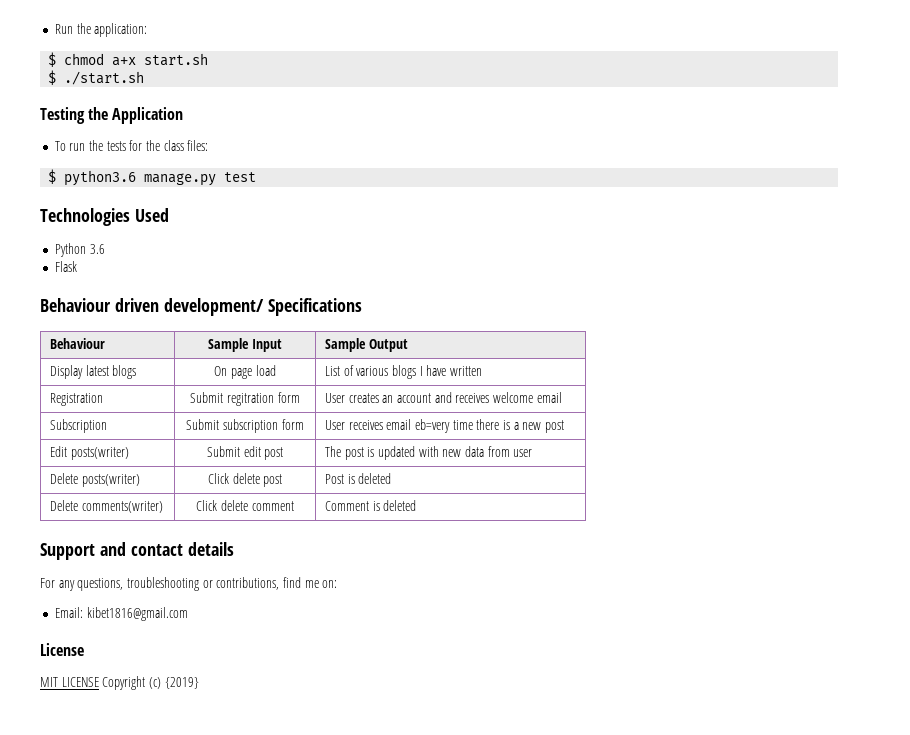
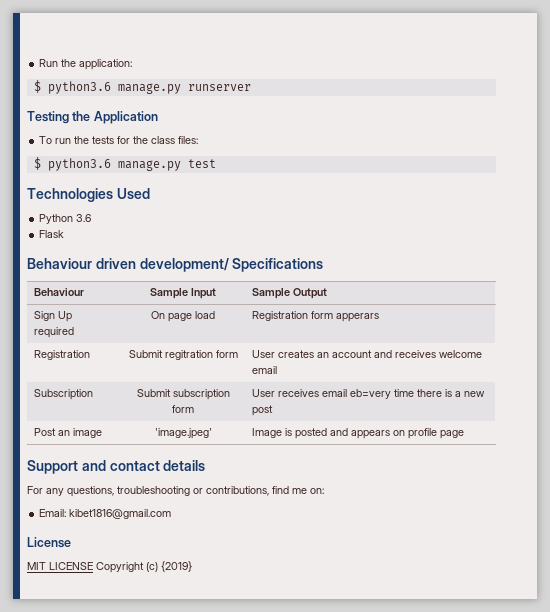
- $ chmod a+x start.sh
- $ ./start.sh
+ $ python3.6 manage.py runserver
- Display latest blogs | On page load | List of various blogs I have written
+ Sign Up required | On page load | Registration form apperars
- Edit posts(writer) | Submit edit post | The post is updated with new data from user
- Delete posts(writer) | Click delete post | Post is deleted
- Delete comments(writer) | Click delete comment | Comment is deleted
+ Post an image | 'image.jpeg' | Image is posted and appears on profile page

